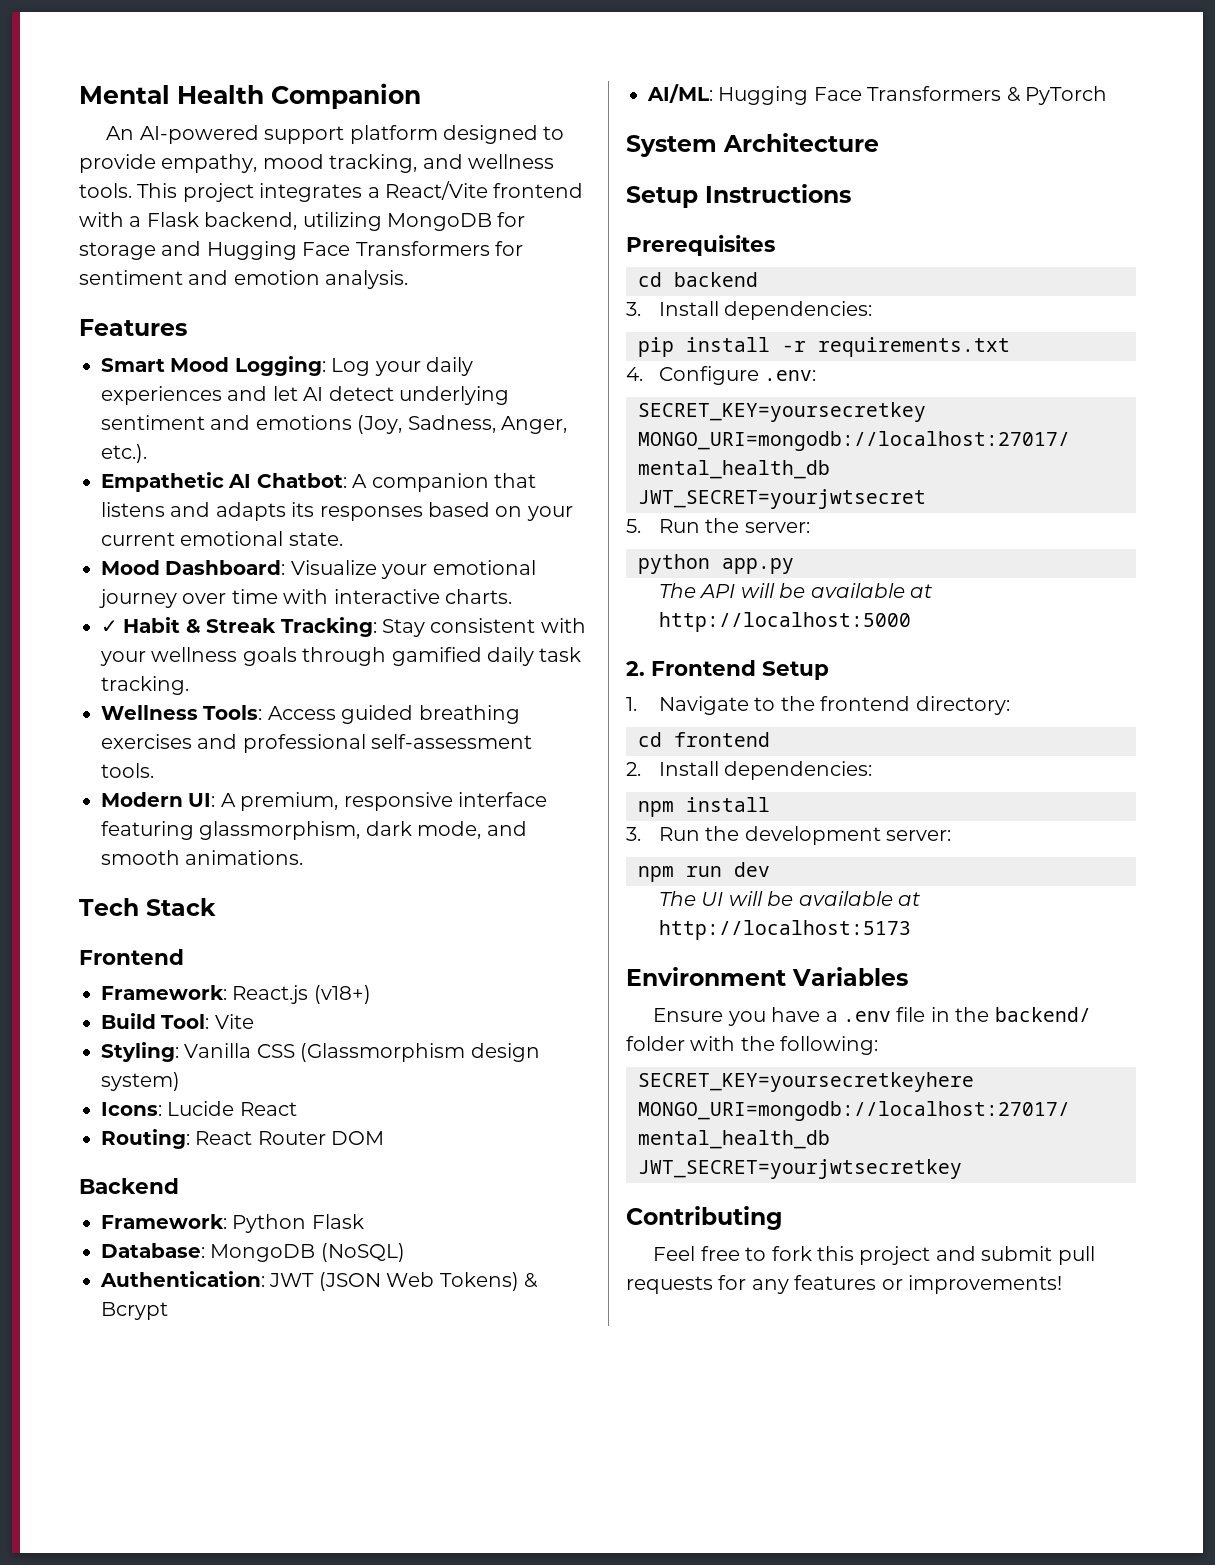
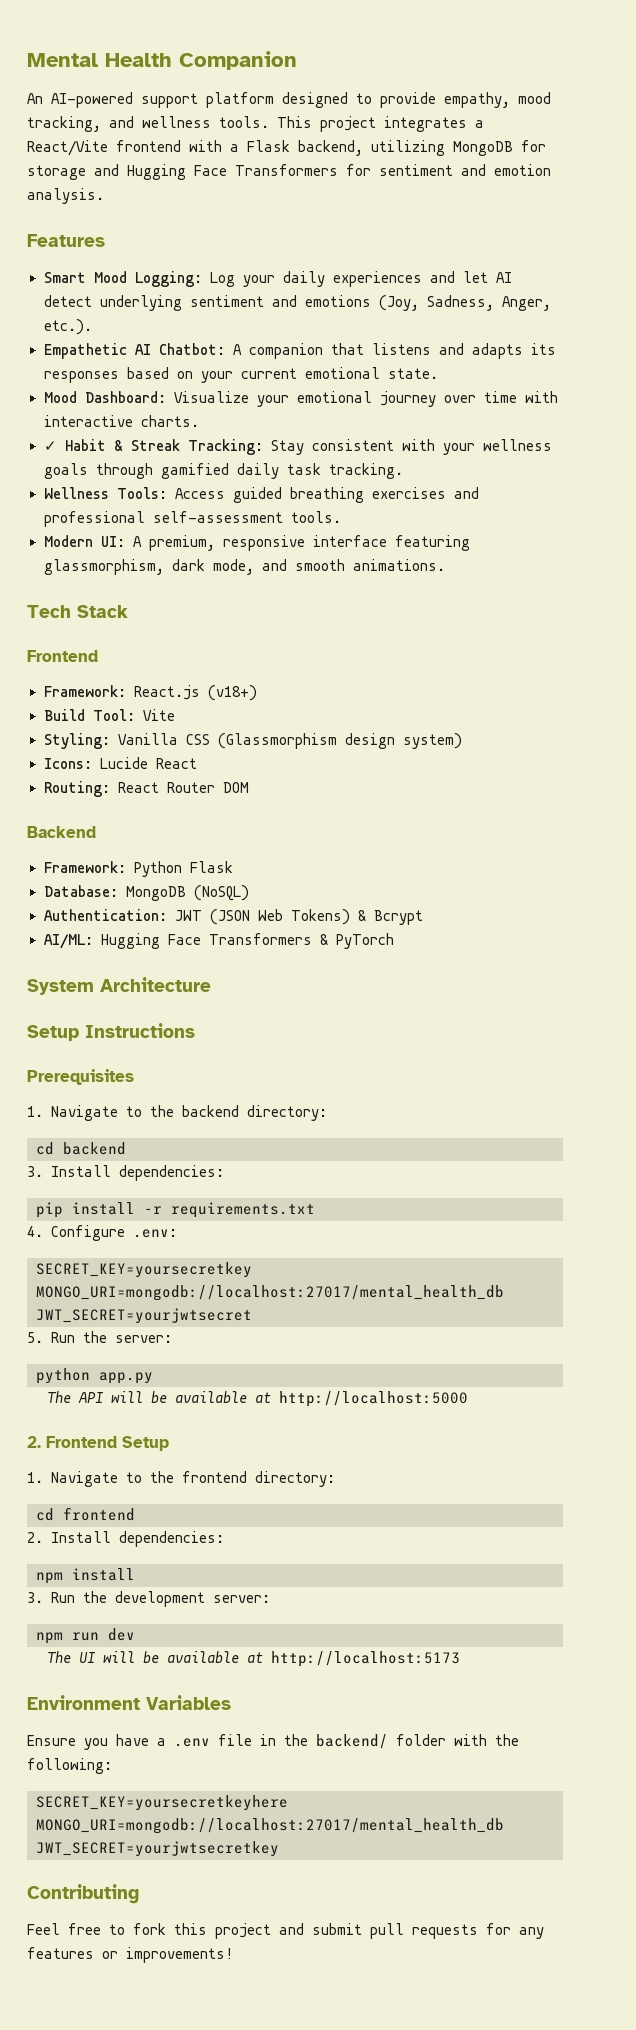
+ 1. Navigate to the backend directory:

